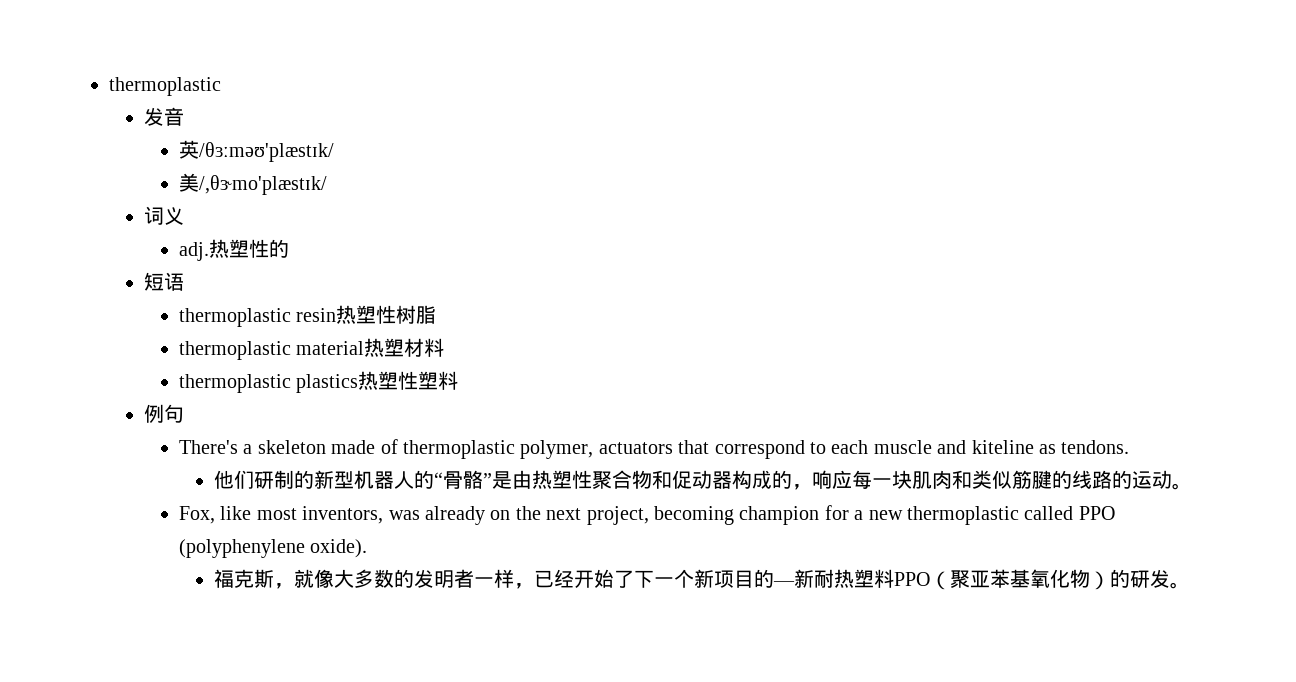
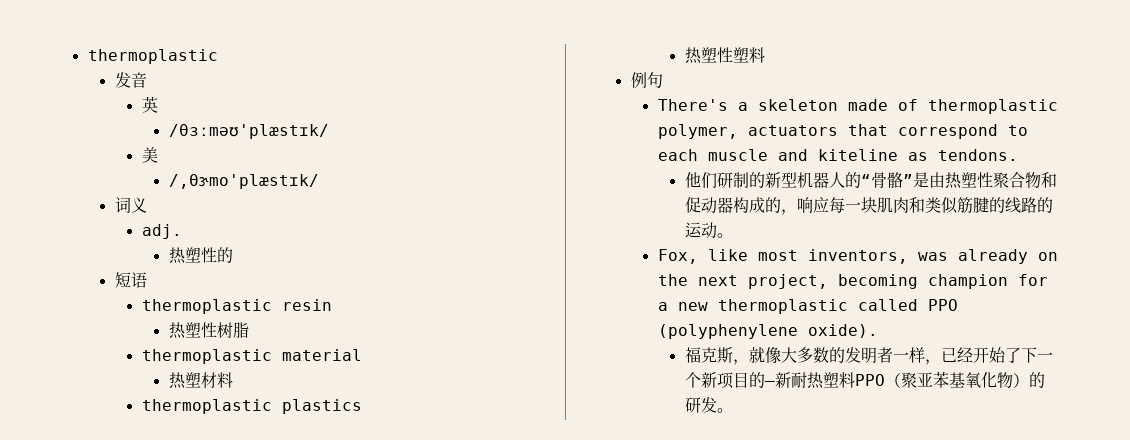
- 英/θɜːməʊ'plæstɪk/
+ 英
+ /θɜːməʊ'plæstɪk/
- 美/,θɝmo'plæstɪk/
+ 美
+ /,θɝmo'plæstɪk/
- adj.热塑性的
+ adj.
+ 热塑性的
- thermoplastic resin热塑性树脂
+ thermoplastic resin
+ 热塑性树脂
- thermoplastic material热塑材料
+ thermoplastic material
+ 热塑材料
- thermoplastic plastics热塑性塑料
+ thermoplastic plastics
+ 热塑性塑料

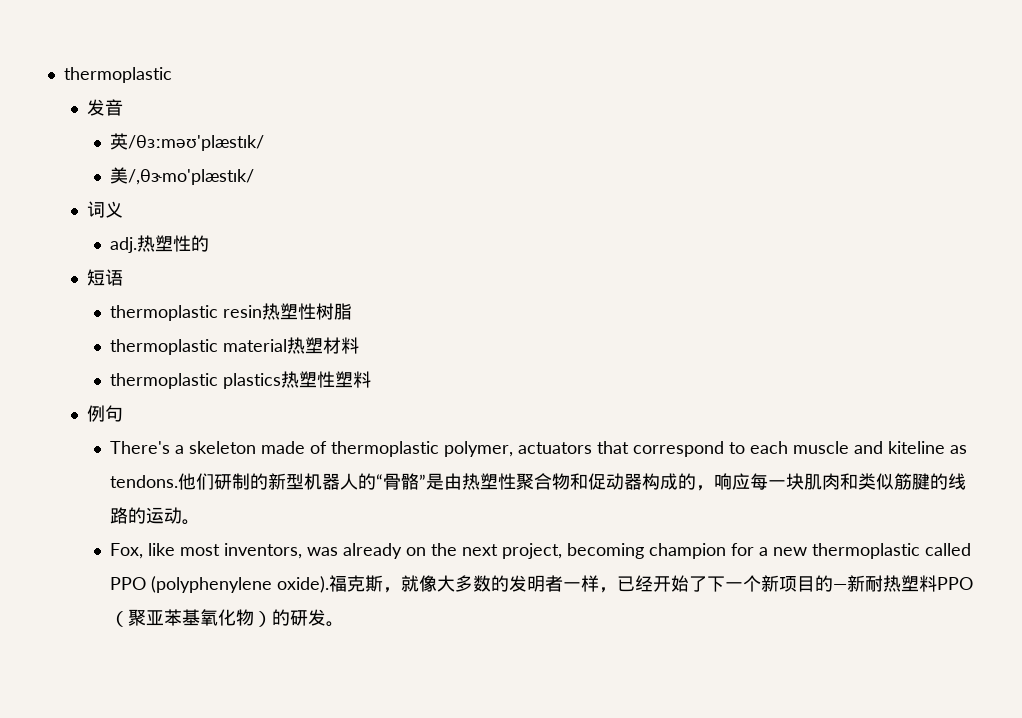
- 英
- /θɜːməʊ'plæstɪk/
+ 英/θɜːməʊ'plæstɪk/
- 美
- /,θɝmo'plæstɪk/
+ 美/,θɝmo'plæstɪk/
- adj.
- 热塑性的
+ adj.热塑性的
- thermoplastic resin
- 热塑性树脂
+ thermoplastic resin热塑性树脂
- thermoplastic material
- 热塑材料
+ thermoplastic material热塑材料
- thermoplastic plastics
- 热塑性塑料
+ thermoplastic plastics热塑性塑料
- There's a skeleton made of thermoplastic polymer, actuators that correspond to each muscle and kiteline as tendons.
- 他们研制的新型机器人的“骨骼”是由热塑性聚合物和促动器构成的，响应每一块肌肉和类似筋腱的线路的运动。
+ There's a skeleton made of thermoplastic polymer, actuators that correspond to each muscle and kiteline as tendons.他们研制的新型机器人的“骨骼”是由热塑性聚合物和促动器构成的，响应每一块肌肉和类似筋腱的线路的运动。
- Fox, like most inventors, was already on the next project, becoming champion for a new thermoplastic called PPO (polyphenylene oxide).
- 福克斯，就像大多数的发明者一样，已经开始了下一个新项目的—新耐热塑料PPO（聚亚苯基氧化物）的研发。
+ Fox, like most inventors, was already on the next project, becoming champion for a new thermoplastic called PPO (polyphenylene oxide).福克斯，就像大多数的发明者一样，已经开始了下一个新项目的—新耐热塑料PPO（聚亚苯基氧化物）的研发。

